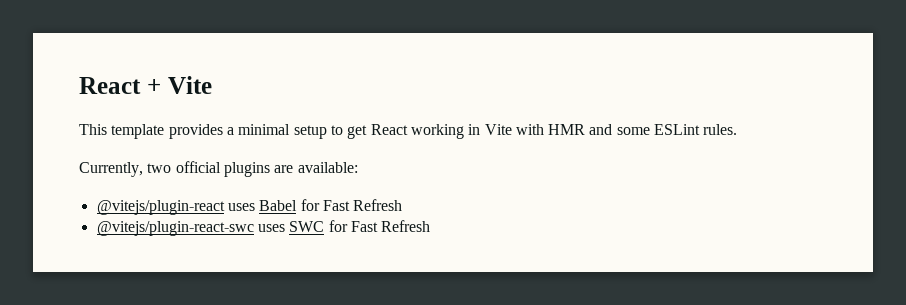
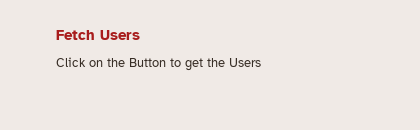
- React + Vite
- This template provides a minimal setup to get React working in Vite with HMR and some ESLint rules.
- Currently, two official plugins are available:
- @vitejs/plugin-react uses Babel for Fast Refresh
- @vitejs/plugin-react-swc uses SWC for Fast Refresh
+ Fetch Users
+ Click on the Button to get the Users

